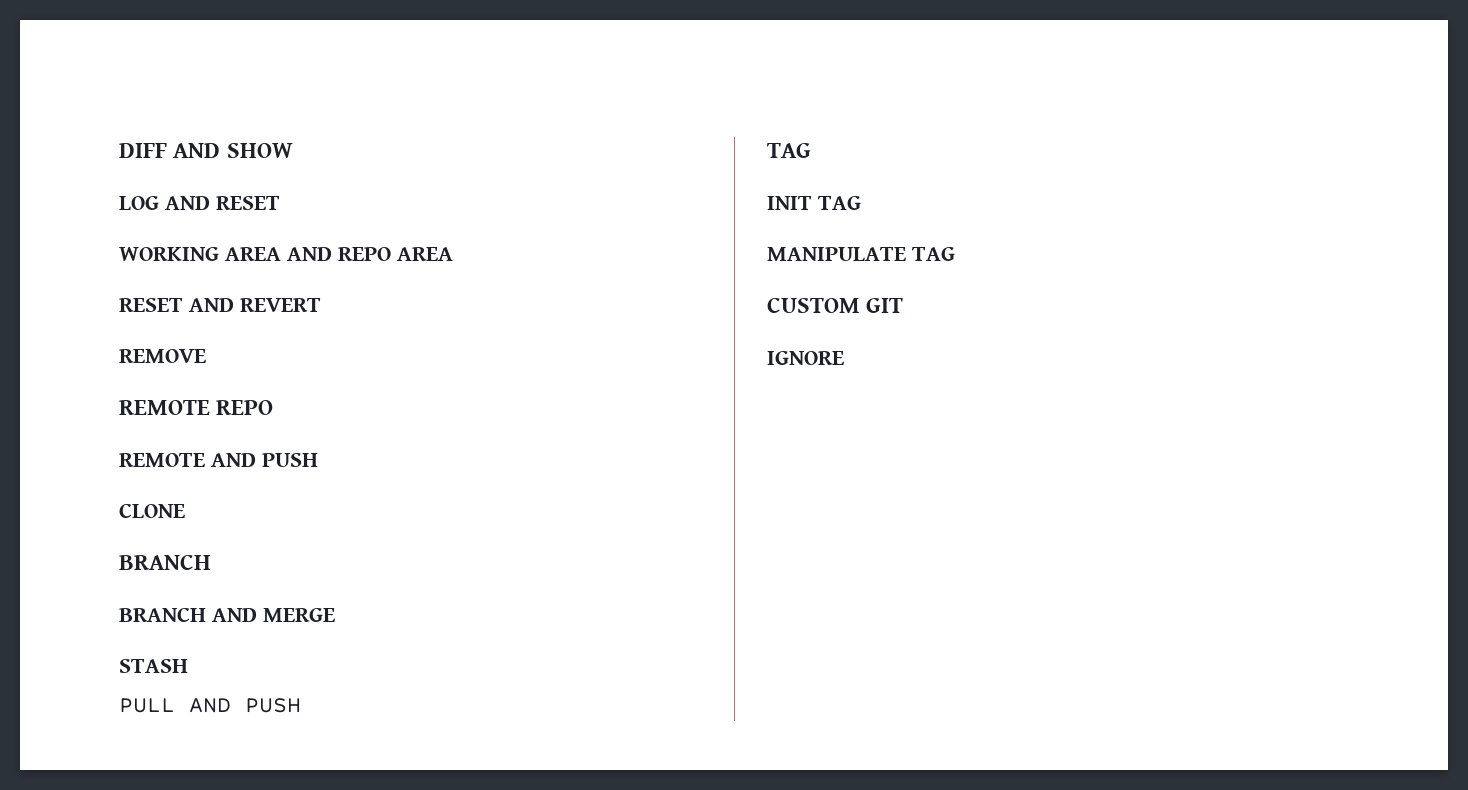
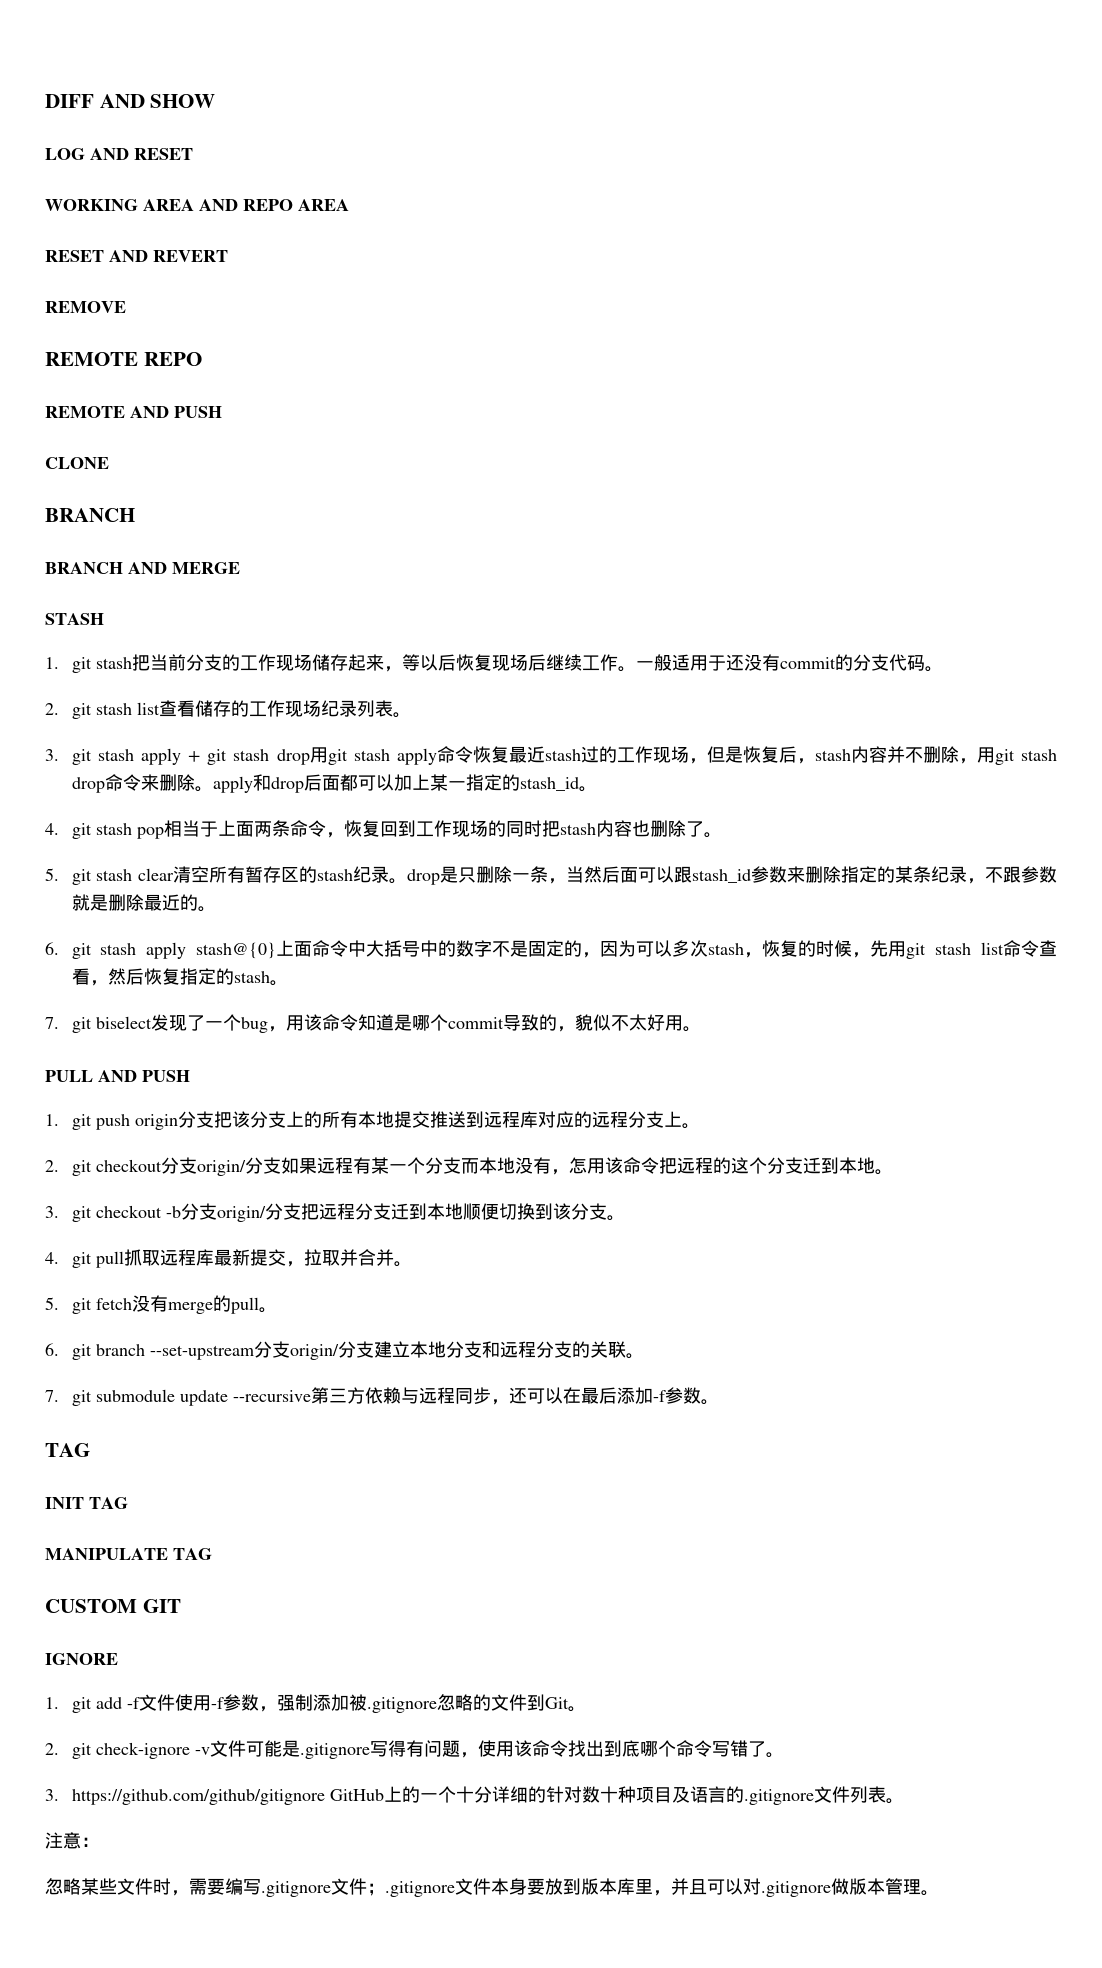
+ 1. git stash把当前分支的工作现场储存起来，等以后恢复现场后继续工作。一般适用于还没有commit的分支代码。
+ 2. git stash list查看储存的工作现场纪录列表。
+ 3. git stash apply + git stash drop用git stash apply命令恢复最近stash过的工作现场，但是恢复后，stash内容并不删除，用git stash drop命令来删除。apply和drop后面都可以加上某一指定的stash_id。
+ 4. git stash pop相当于上面两条命令，恢复回到工作现场的同时把stash内容也删除了。
+ 5. git stash clear清空所有暂存区的stash纪录。drop是只删除一条，当然后面可以跟stash_id参数来删除指定的某条纪录，不跟参数就是删除最近的。
+ 6. git stash apply stash@{0}上面命令中大括号中的数字不是固定的，因为可以多次stash，恢复的时候，先用git stash list命令查看，然后恢复指定的stash。
+ 7. git biselect发现了一个bug，用该命令知道是哪个commit导致的，貌似不太好用。
  PULL AND PUSH
+ 1. git push origin分支把该分支上的所有本地提交推送到远程库对应的远程分支上。
+ 2. git checkout分支origin/分支如果远程有某一个分支而本地没有，怎用该命令把远程的这个分支迁到本地。
+ 3. git checkout -b分支origin/分支把远程分支迁到本地顺便切换到该分支。
+ 4. git pull抓取远程库最新提交，拉取并合并。
+ 5. git fetch没有merge的pull。
+ 6. git branch --set-upstream分支origin/分支建立本地分支和远程分支的关联。
+ 7. git submodule update --recursive第三方依赖与远程同步，还可以在最后添加-f参数。
+ 1. git add -f文件使用-f参数，强制添加被.gitignore忽略的文件到Git。
+ 2. git check-ignore -v文件可能是.gitignore写得有问题，使用该命令找出到底哪个命令写错了。
+ 3. https://github.com/github/gitignore GitHub上的一个十分详细的针对数十种项目及语言的.gitignore文件列表。
+ 注意：
+ 忽略某些文件时，需要编写.gitignore文件；.gitignore文件本身要放到版本库里，并且可以对.gitignore做版本管理。

